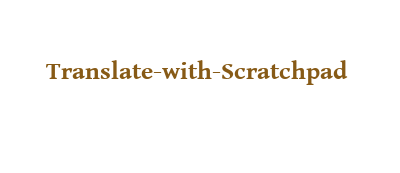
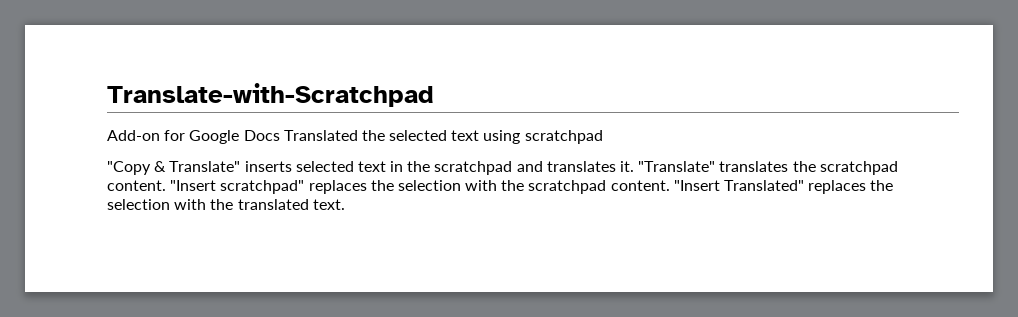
+ Add-on for Google Docs Translated the selected text using scratchpad
+ "Copy & Translate" inserts selected text in the scratchpad and translates it. "Translate" translates the scratchpad content. "Insert scratchpad" replaces the selection with the scratchpad content. "Insert Translated" replaces the selection with the translated text.

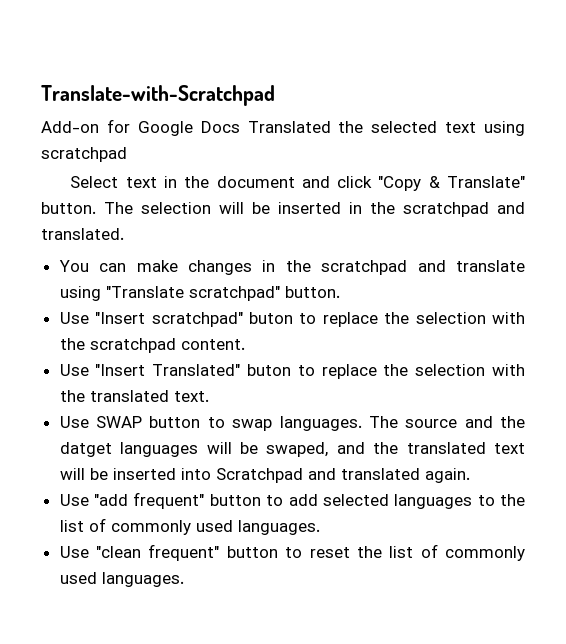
- "Copy & Translate" inserts selected text in the scratchpad and translates it. "Translate" translates the scratchpad content. "Insert scratchpad" replaces the selection with the scratchpad content. "Insert Translated" replaces the selection with the translated text.
+ Select text in the document and click "Copy & Translate" button. The selection will be inserted in the scratchpad and translated.
+ You can make changes in the scratchpad and translate using "Translate scratchpad" button.
+ Use "Insert scratchpad" buton to replace the selection with the scratchpad content.
+ Use "Insert Translated" buton to replace the selection with the translated text.
+ Use SWAP button to swap languages. The source and the datget languages will be swaped, and the translated text will be inserted into Scratchpad and translated again.
+ Use "add frequent" button to add selected languages to the list of commonly used languages.
+ Use "clean frequent" button to reset the list of commonly used languages.

